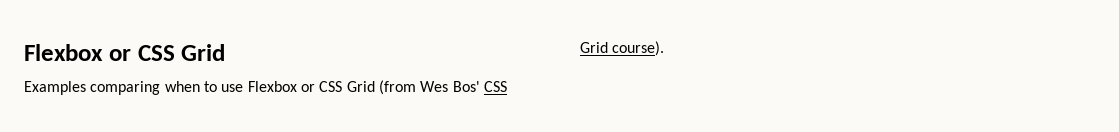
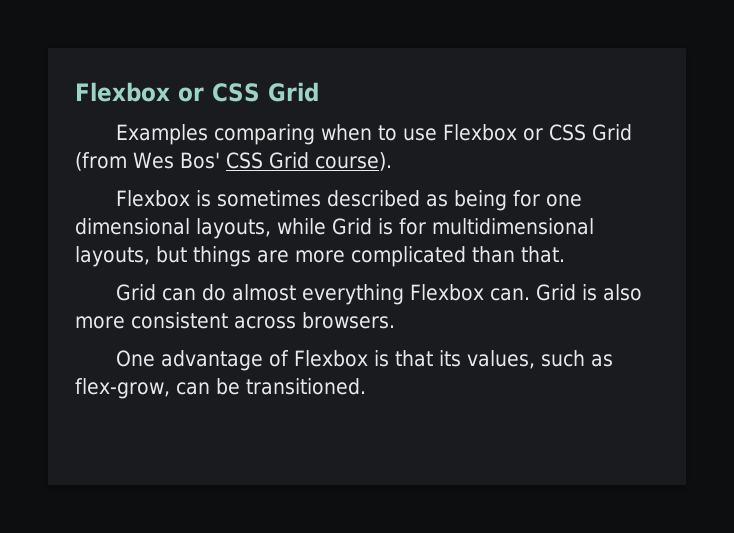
+ Flexbox is sometimes described as being for one dimensional layouts, while Grid is for multidimensional layouts, but things are more complicated than that.
+ Grid can do almost everything Flexbox can. Grid is also more consistent across browsers.
+ One advantage of Flexbox is that its values, such as flex-grow, can be transitioned.

